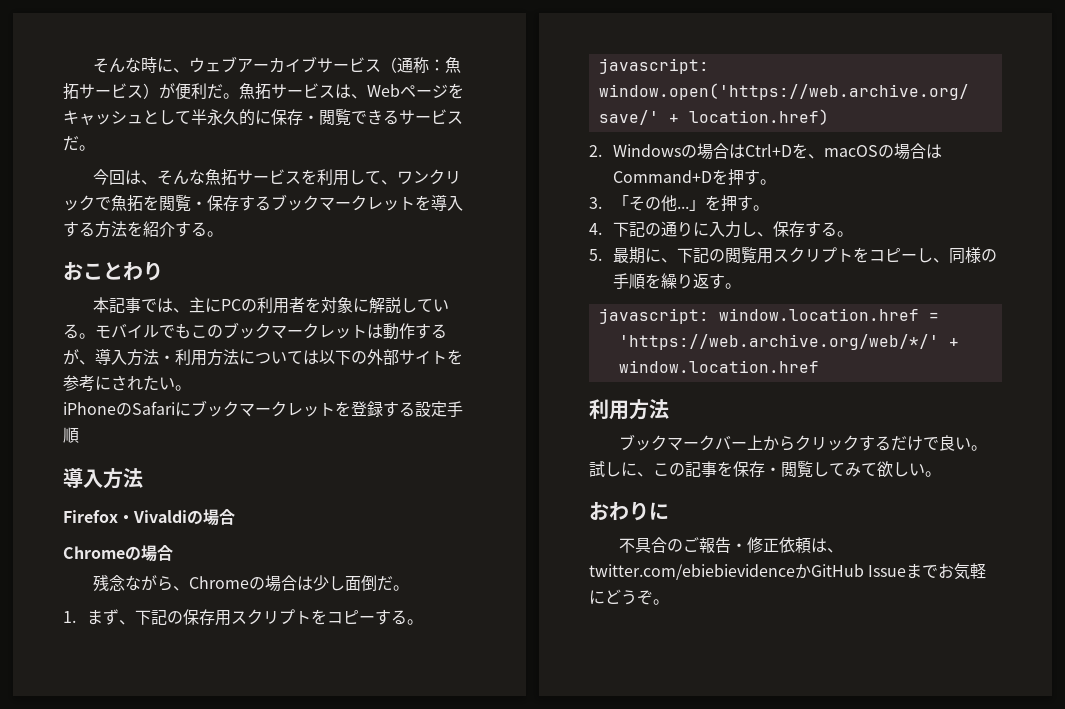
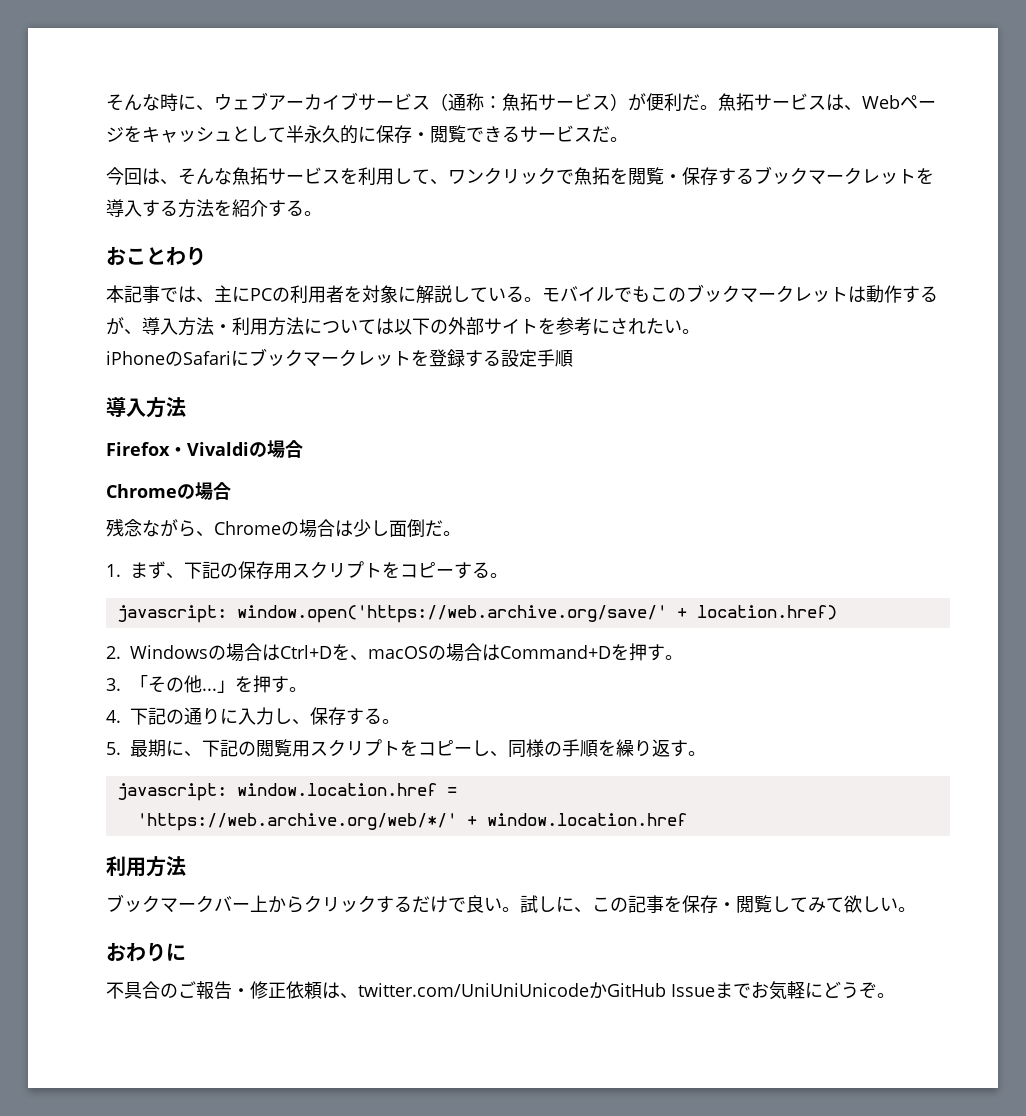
- 不具合のご報告・修正依頼は、twitter.com/ebiebievidenceかGitHub Issueまでお気軽にどうぞ。
+ 不具合のご報告・修正依頼は、twitter.com/UniUniUnicodeかGitHub Issueまでお気軽にどうぞ。

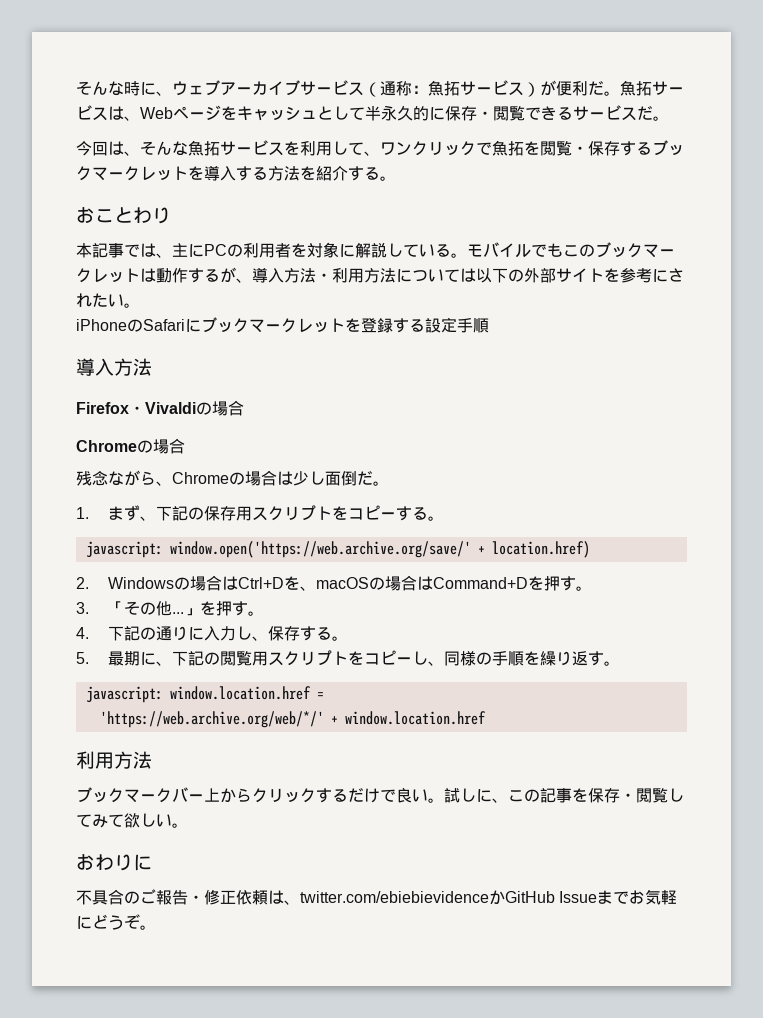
- 不具合のご報告・修正依頼は、twitter.com/UniUniUnicodeかGitHub Issueまでお気軽にどうぞ。
+ 不具合のご報告・修正依頼は、twitter.com/ebiebievidenceかGitHub Issueまでお気軽にどうぞ。

